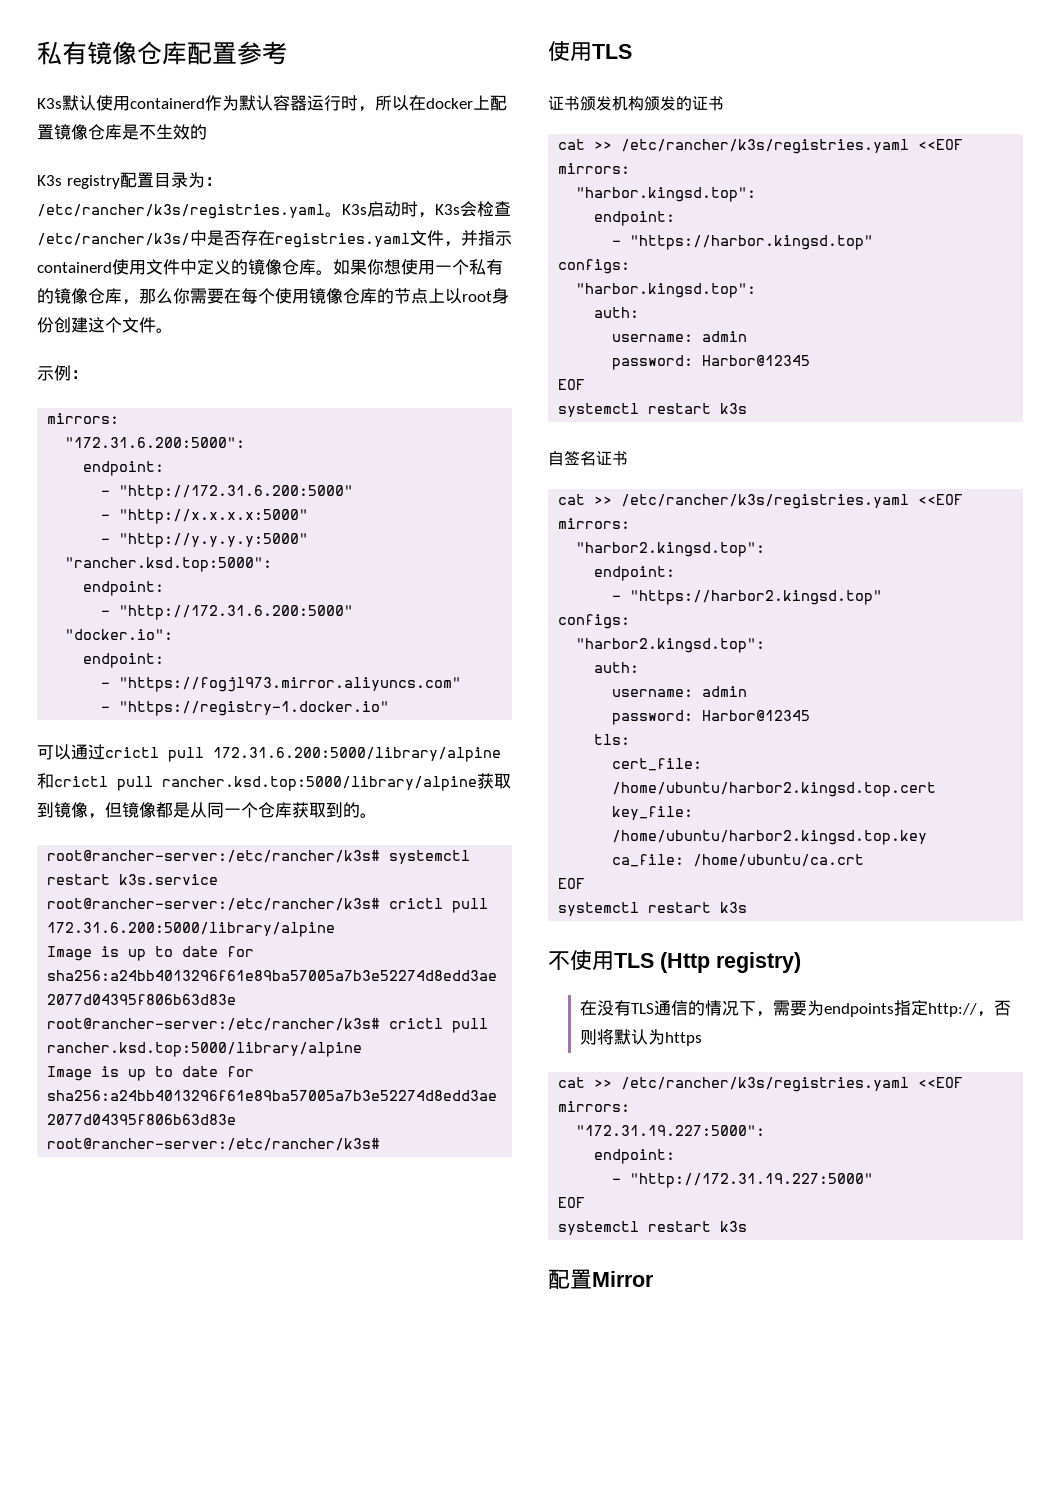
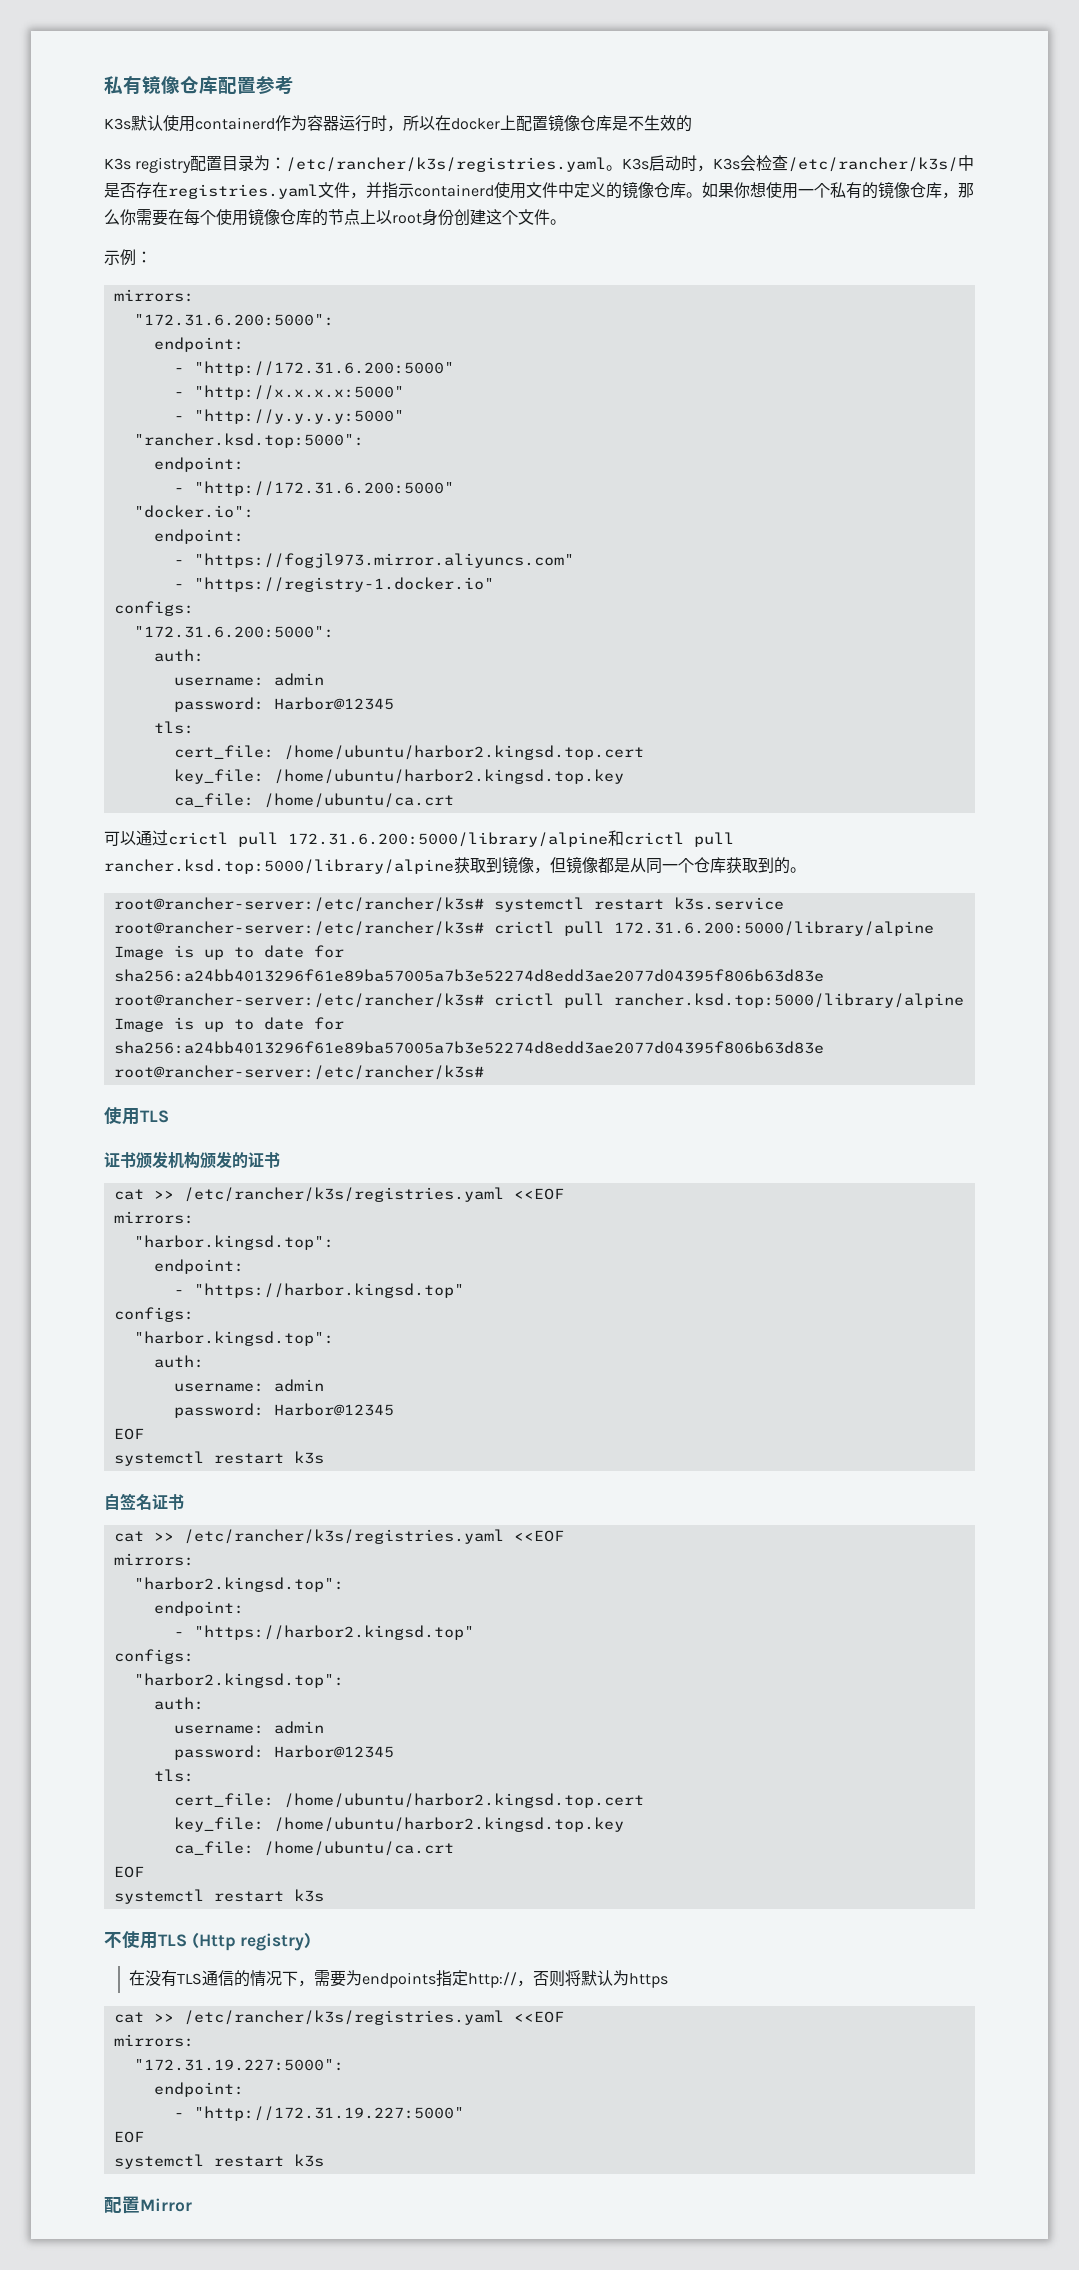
- K3s默认使用containerd作为默认容器运行时，所以在docker上配置镜像仓库是不生效的
+ K3s默认使用containerd作为容器运行时，所以在docker上配置镜像仓库是不生效的
  - "https://registry-1.docker.io"
+ configs:
+ "172.31.6.200:5000":
+ auth:
+ username: admin
+ password: Harbor@12345
+ tls:
+ cert_file: /home/ubuntu/harbor2.kingsd.top.cert
+ key_file: /home/ubuntu/harbor2.kingsd.top.key
+ ca_file: /home/ubuntu/ca.crt

